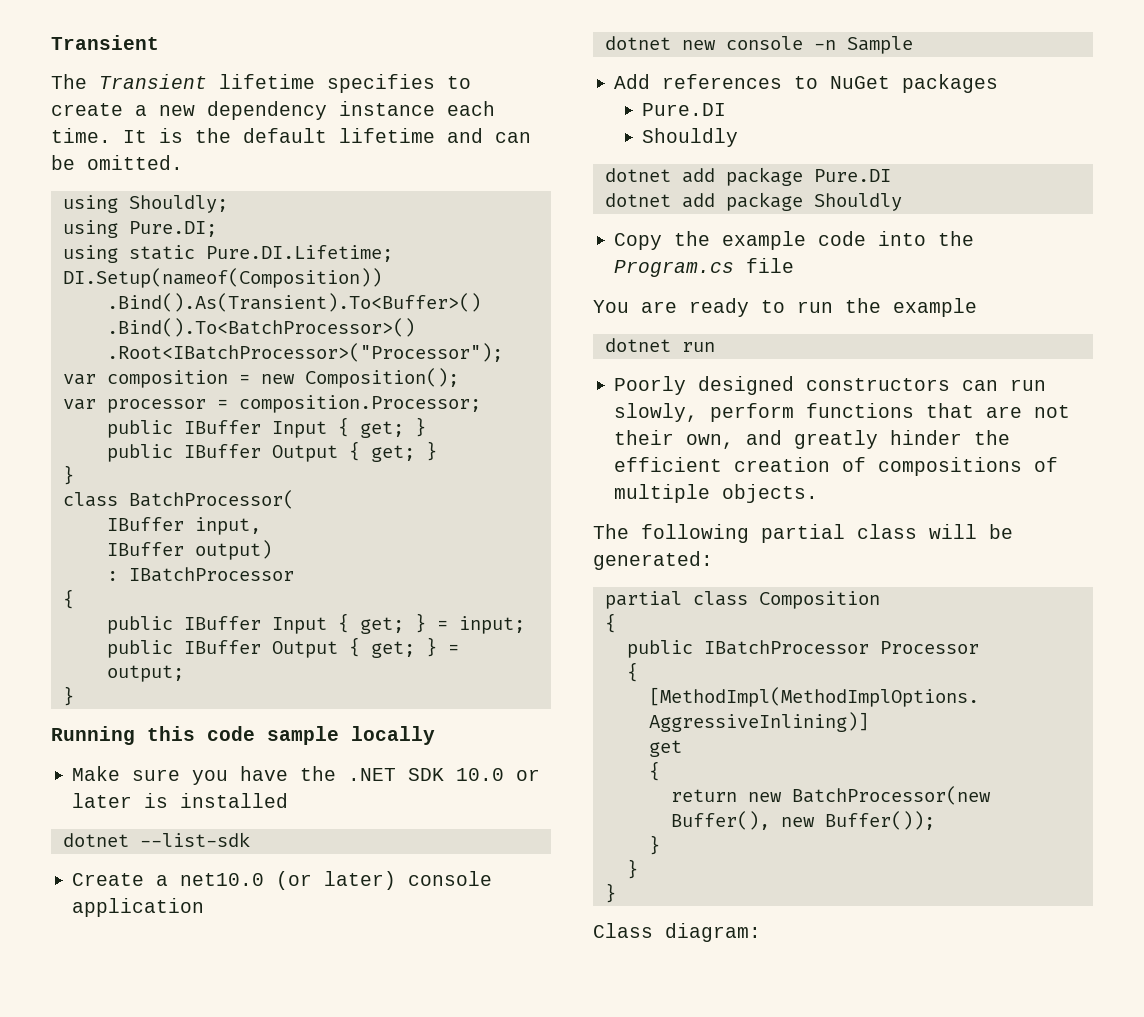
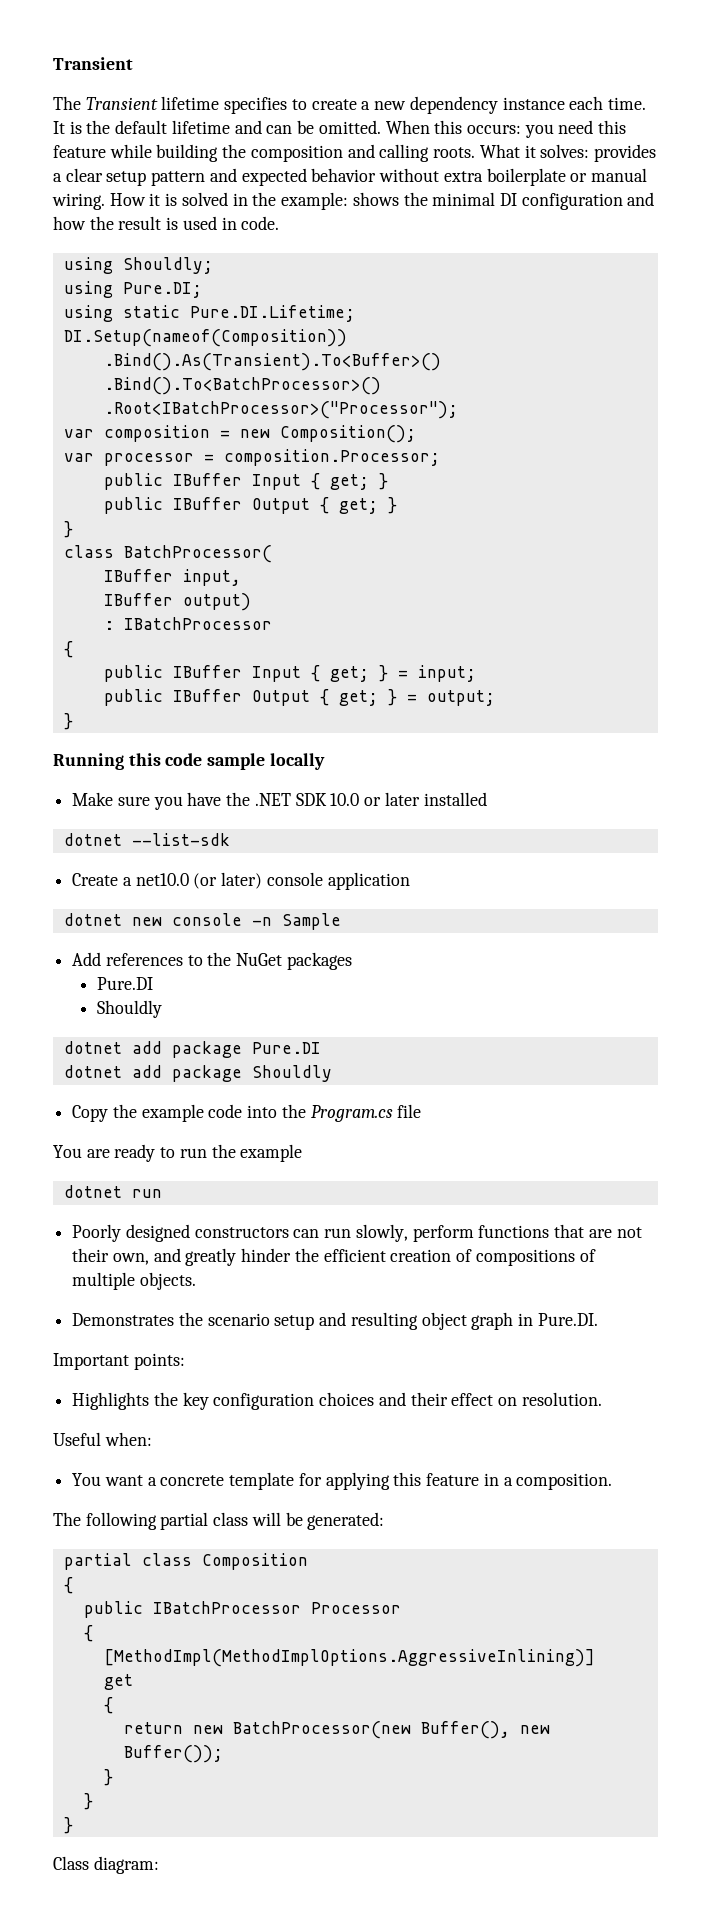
+ When this occurs: you need this feature while building the composition and calling roots. What it solves: provides a clear setup pattern and expected behavior without extra boilerplate or manual wiring. How it is solved in the example: shows the minimal DI configuration and how the result is used in code.
- Make sure you have the .NET SDK 10.0 or later is installed
+ Make sure you have the .NET SDK 10.0 or later installed
- Add references to NuGet packages
+ Add references to the NuGet packages
+ Demonstrates the scenario setup and resulting object graph in Pure.DI.
+ Important points:
+ Highlights the key configuration choices and their effect on resolution.
+ Useful when:
+ You want a concrete template for applying this feature in a composition.

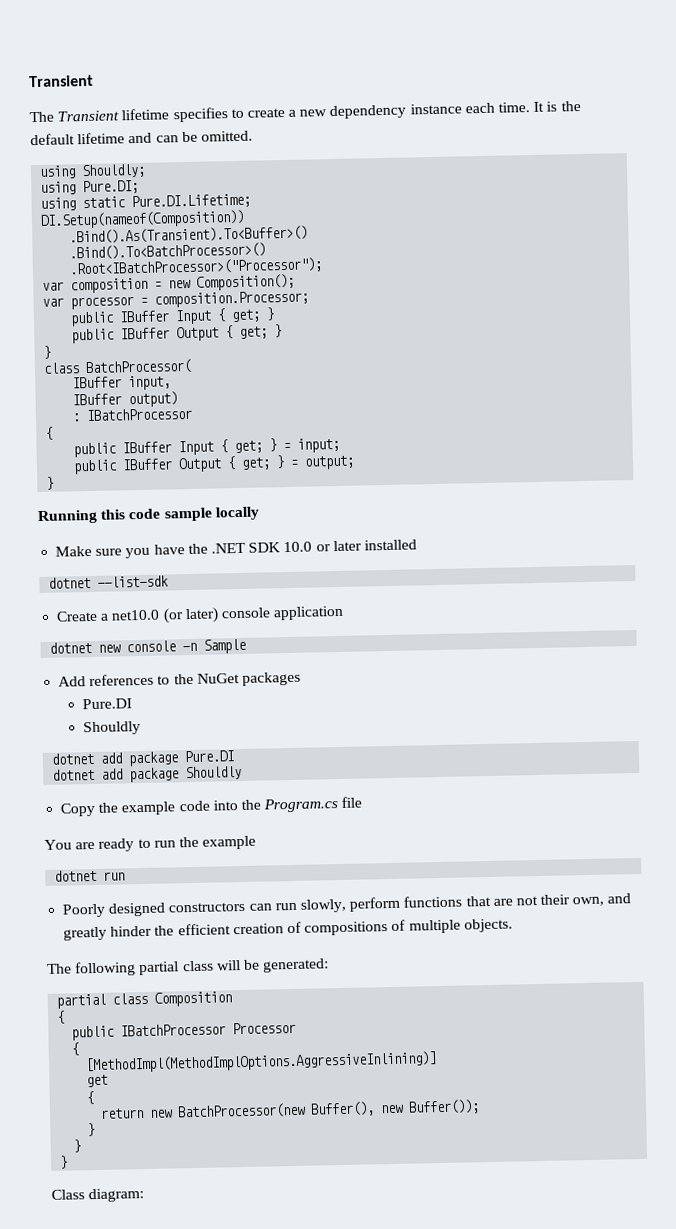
- When this occurs: you need this feature while building the composition and calling roots. What it solves: provides a clear setup pattern and expected behavior without extra boilerplate or manual wiring. How it is solved in the example: shows the minimal DI configuration and how the result is used in code.
- Demonstrates the scenario setup and resulting object graph in Pure.DI.
- Important points:
- Highlights the key configuration choices and their effect on resolution.
- Useful when:
- You want a concrete template for applying this feature in a composition.

